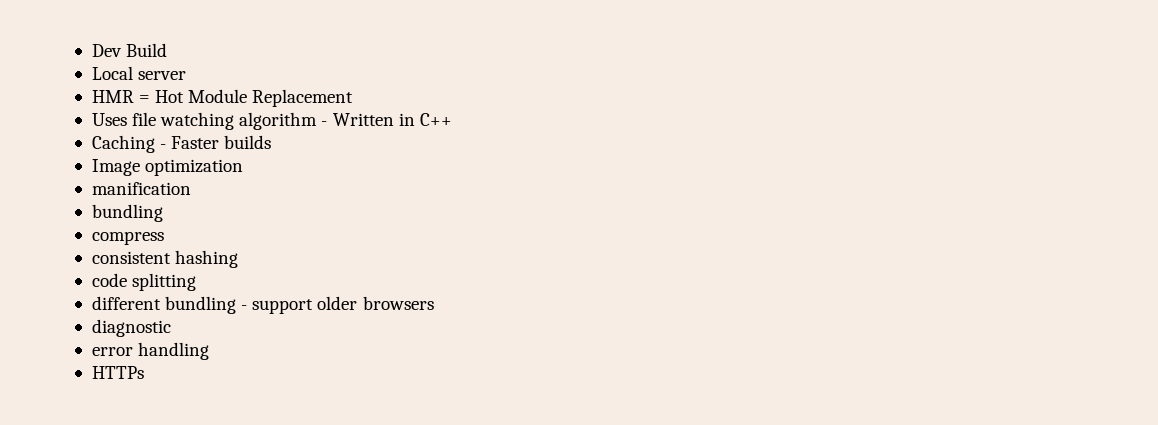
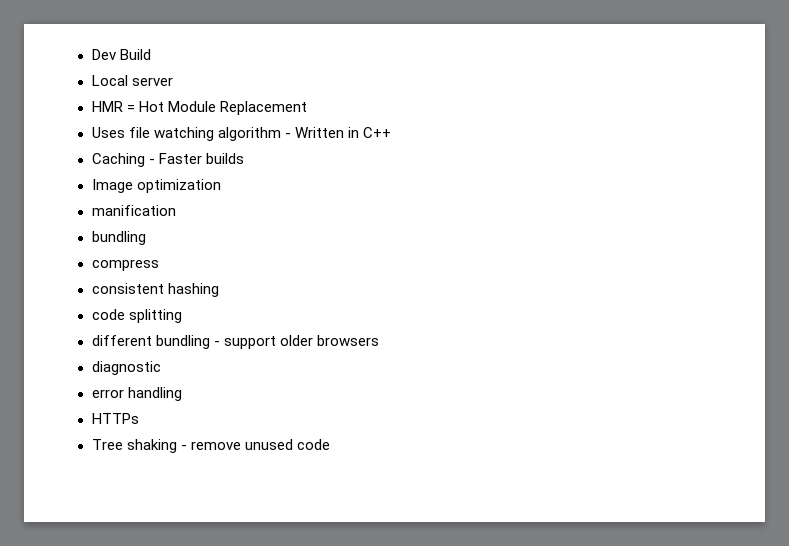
+ Tree shaking - remove unused code

